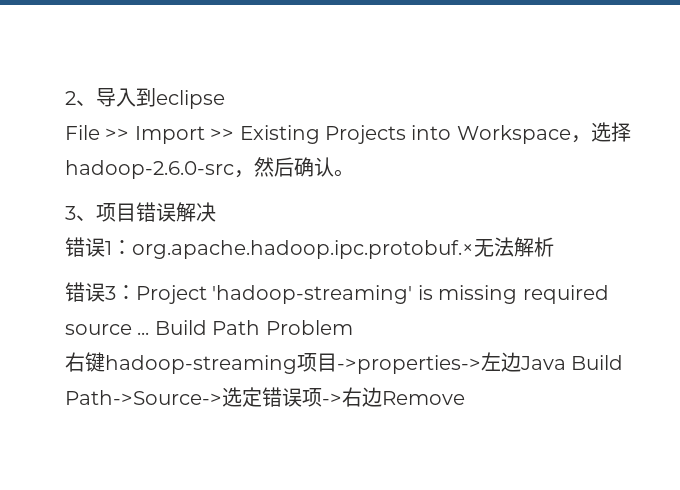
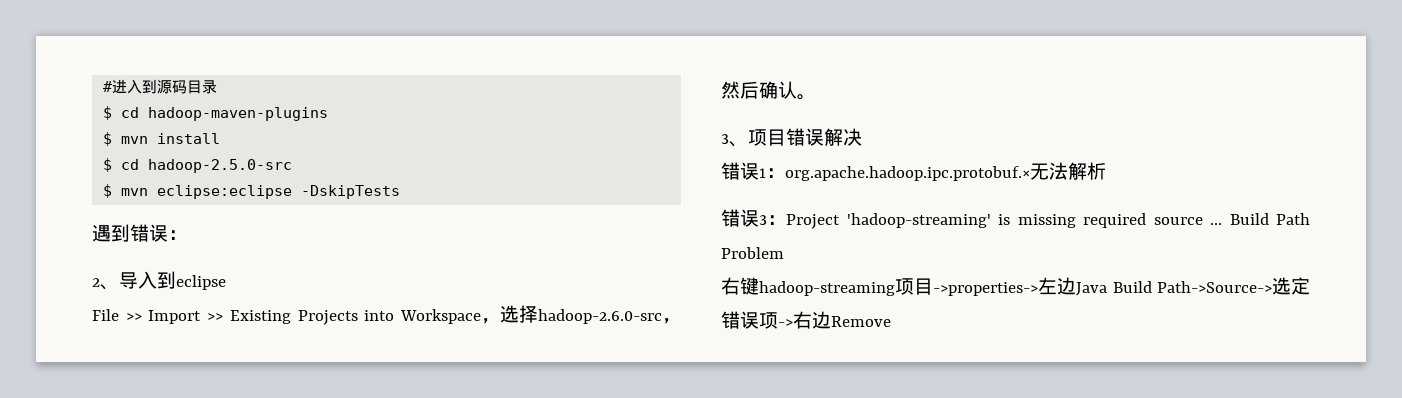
+ #进入到源码目录
+ $ cd hadoop-maven-plugins
+ $ mvn install
+ $ cd hadoop-2.5.0-src
+ $ mvn eclipse:eclipse -DskipTests
+ 遇到错误：

